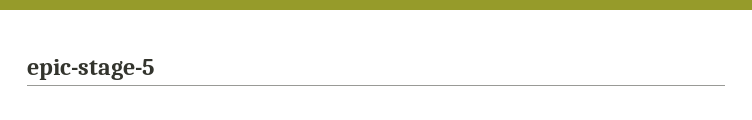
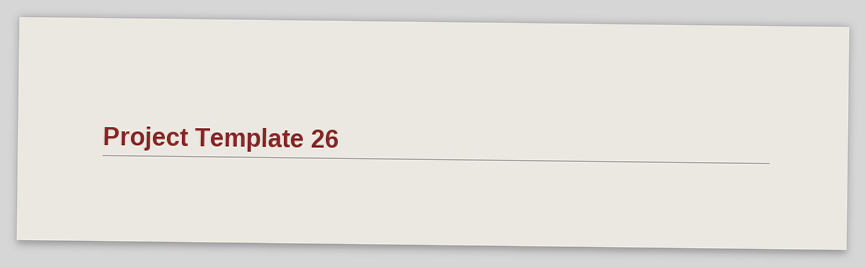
- epic-stage-5
+ Project Template 26

